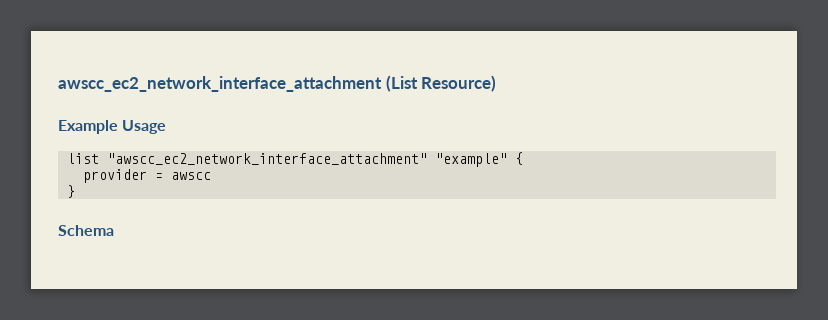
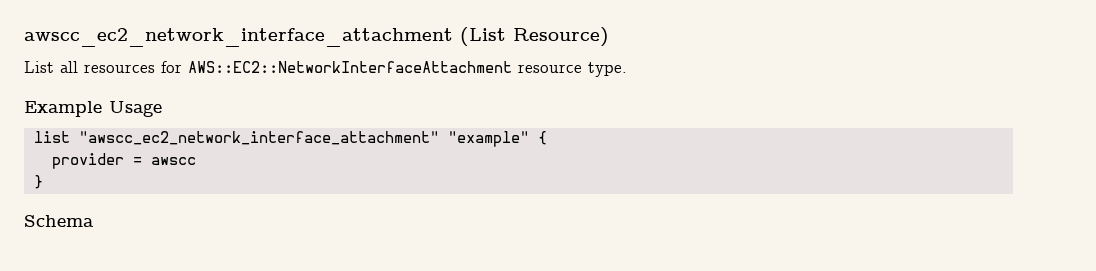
+ List all resources for AWS::EC2::NetworkInterfaceAttachment resource type.

